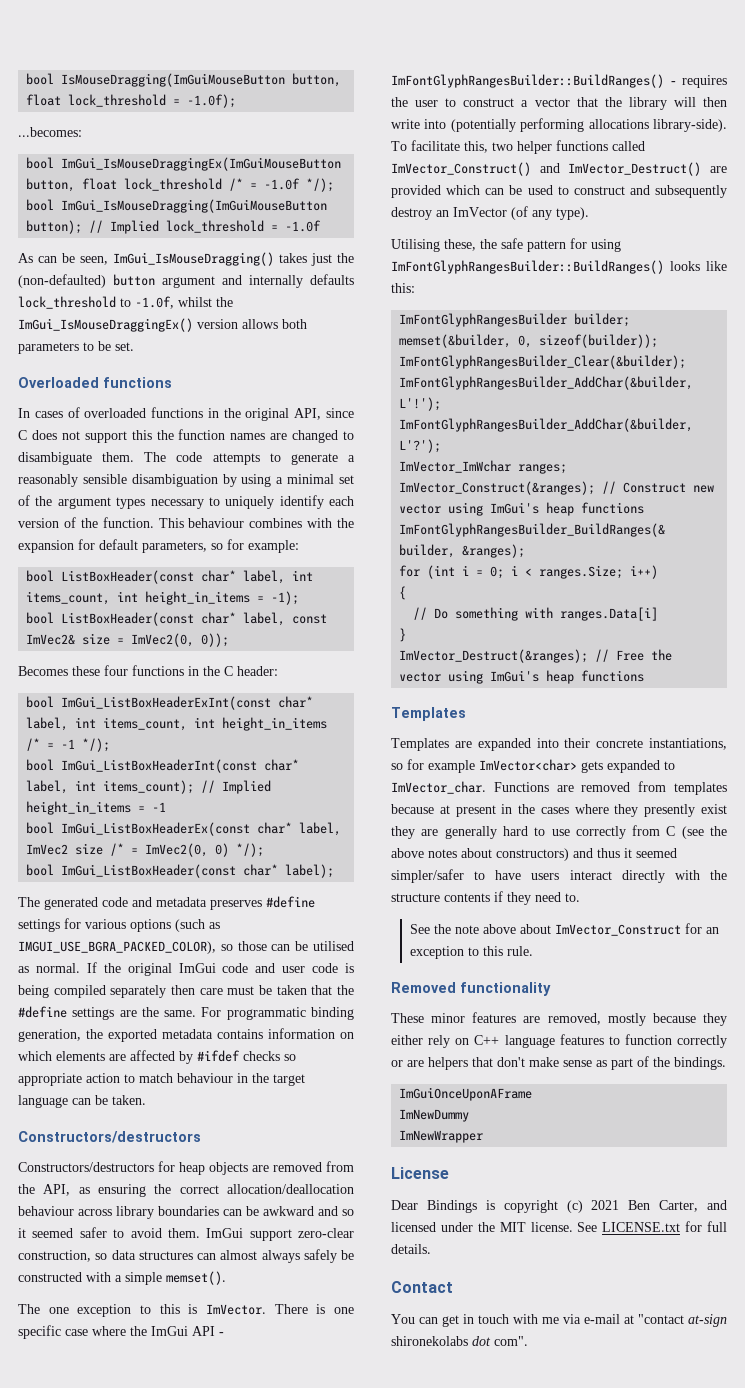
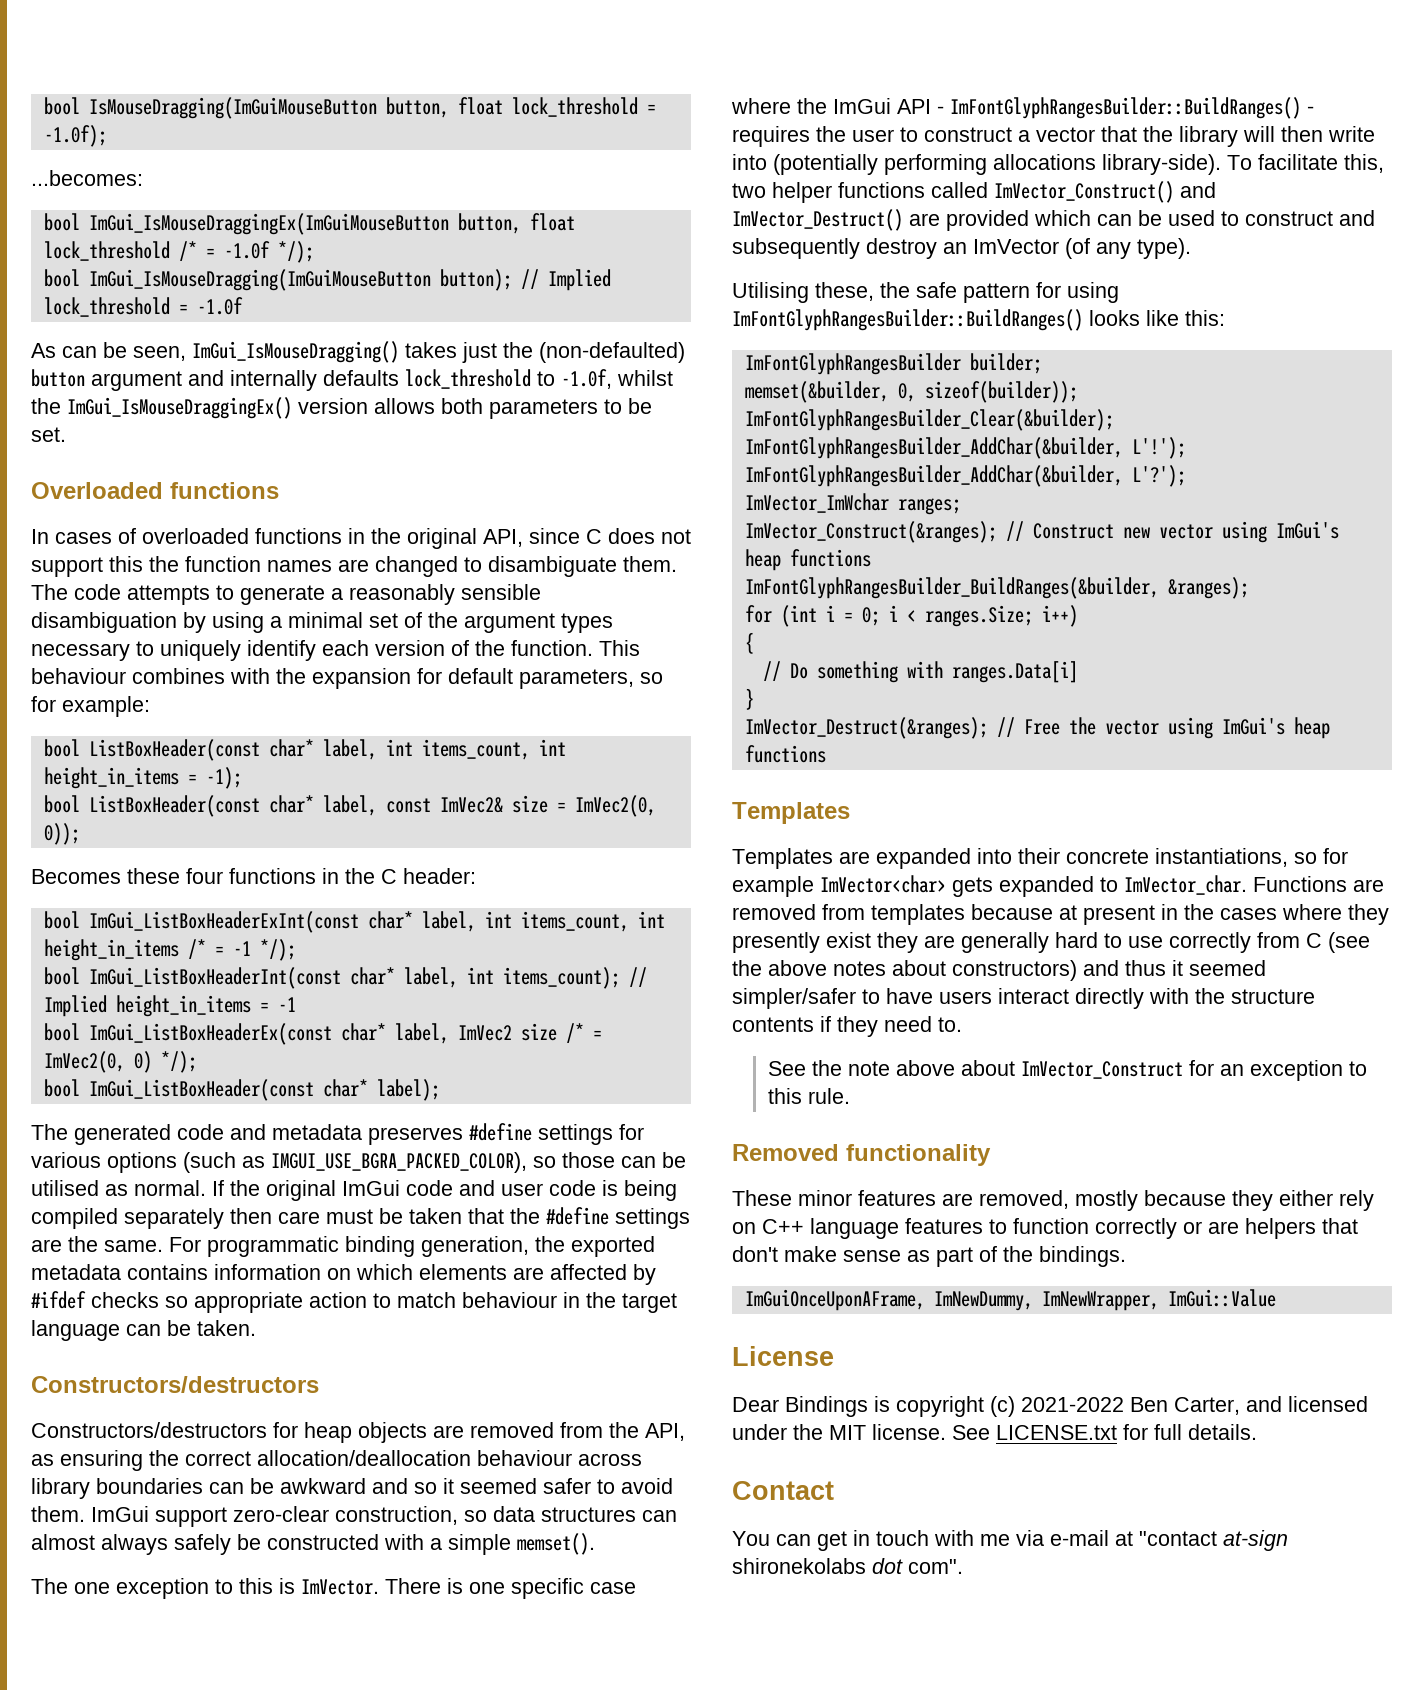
- ImGuiOnceUponAFrame
- ImNewDummy
- ImNewWrapper
+ ImGuiOnceUponAFrame, ImNewDummy, ImNewWrapper, ImGui::Value
- Dear Bindings is copyright (c) 2021 Ben Carter, and licensed under the MIT license.
+ Dear Bindings is copyright (c) 2021-2022 Ben Carter, and licensed under the MIT license.

